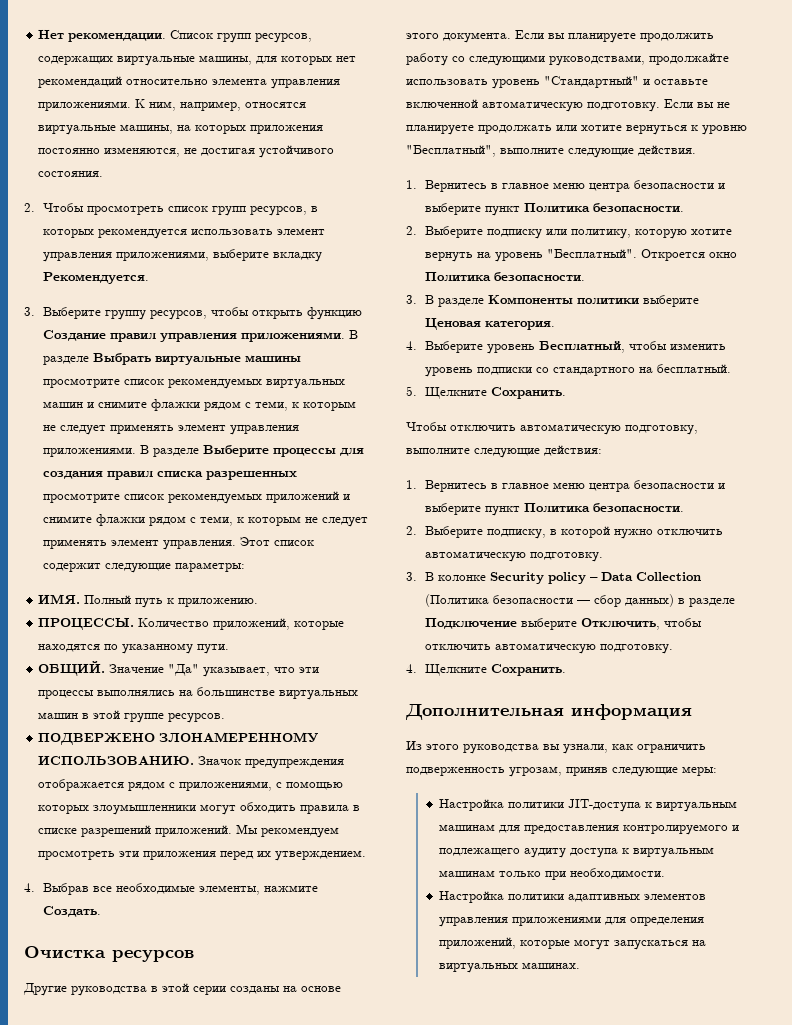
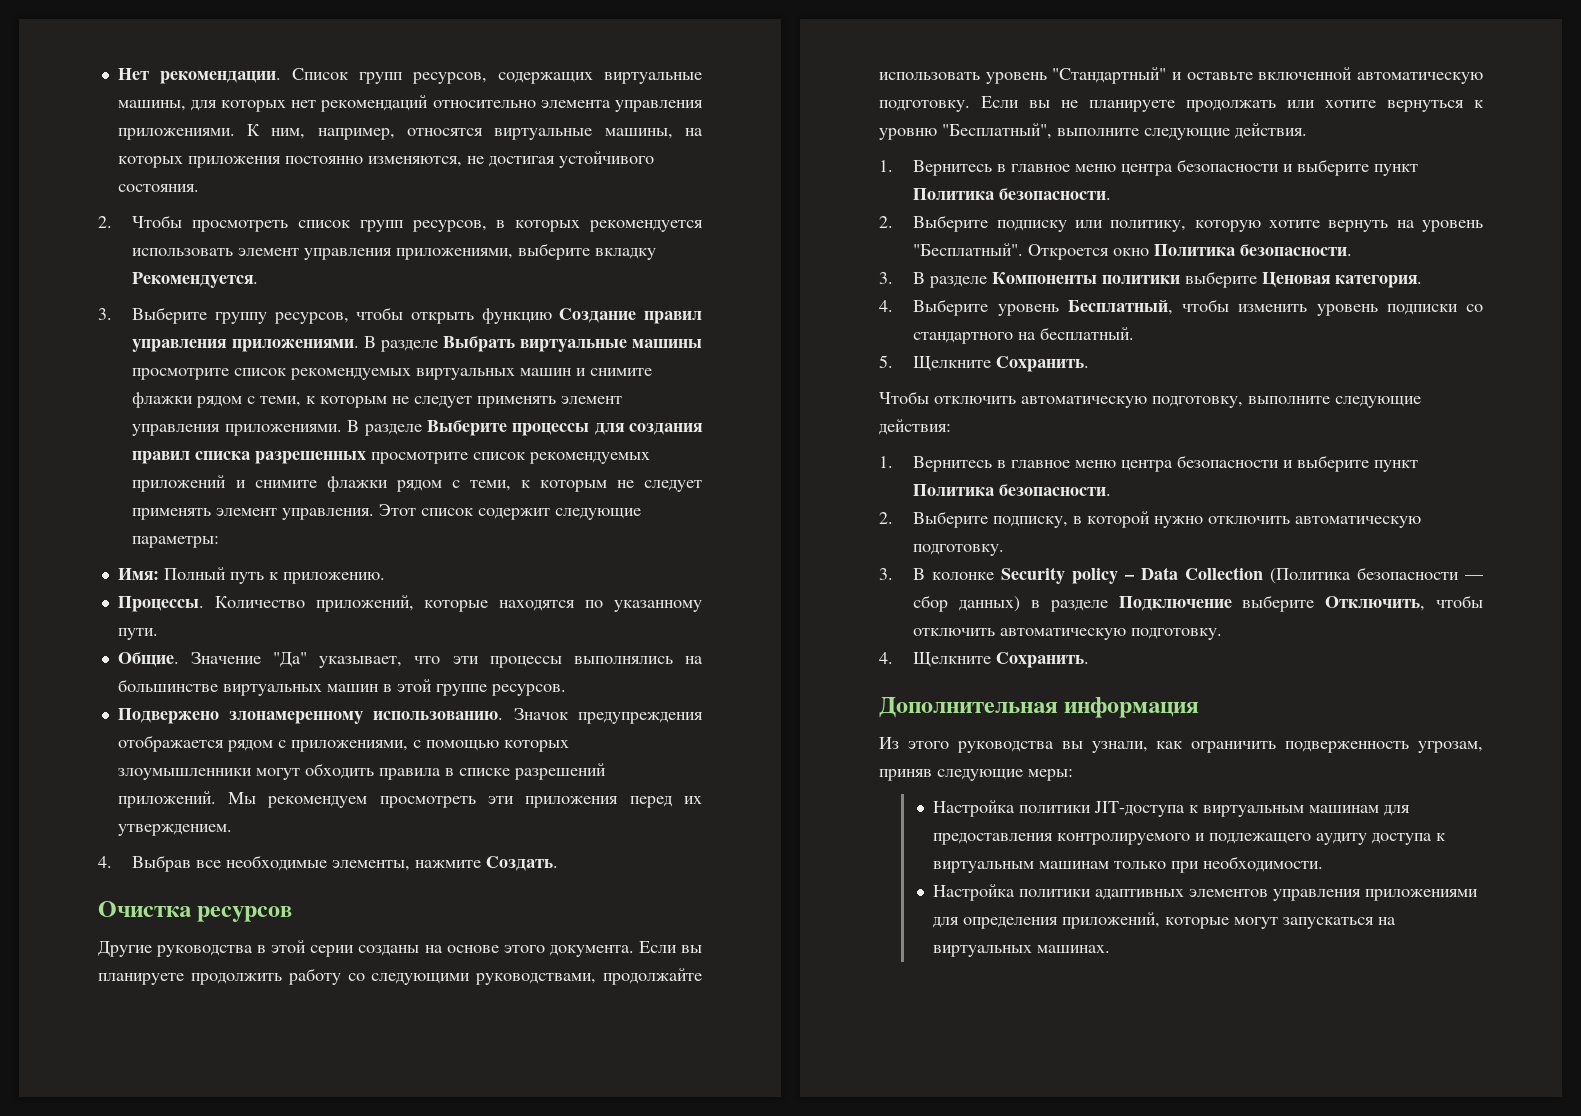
- ИМЯ. Полный путь к приложению.
+ Имя: Полный путь к приложению.
- ПРОЦЕССЫ.
+ Процессы.
- ОБЩИЙ.
+ Общие.
- ПОДВЕРЖЕНО ЗЛОНАМЕРЕННОМУ ИСПОЛЬЗОВАНИЮ.
+ Подвержено злонамеренному использованию.

